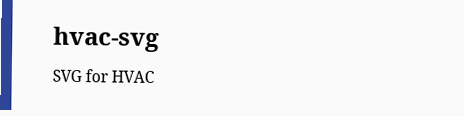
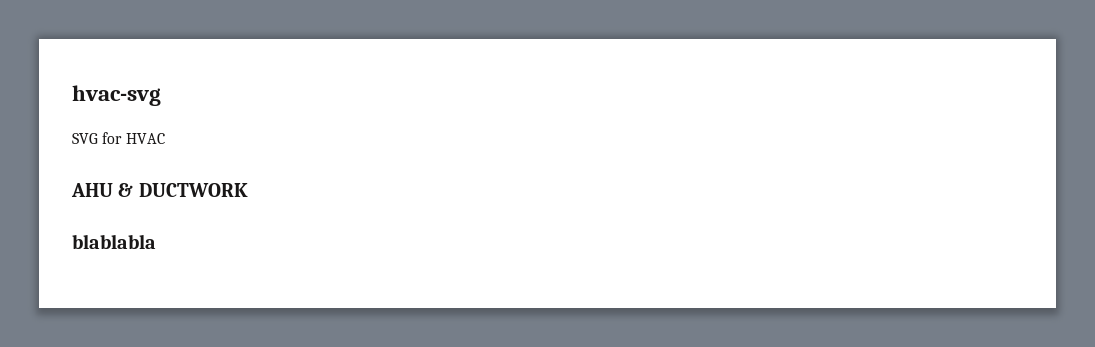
+ AHU & DUCTWORK
+ blablabla

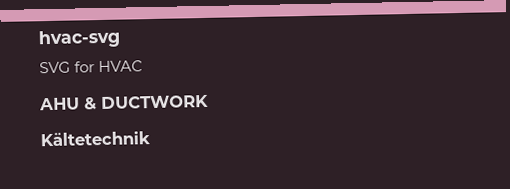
- blablabla
+ Kältetechnik

